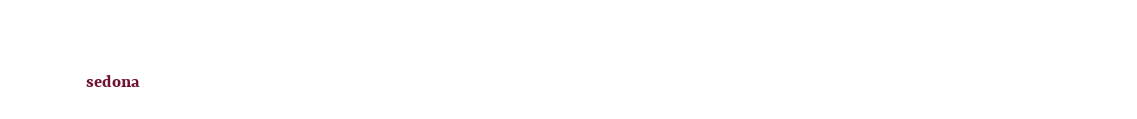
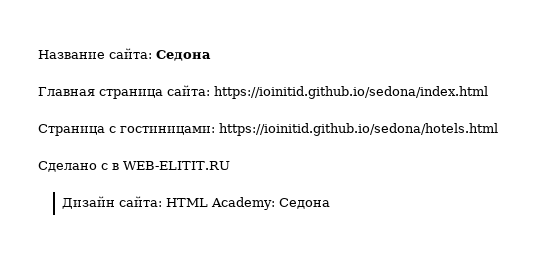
- sedona
+ Название сайта: Седона
+ Главная страница сайта: https://ioinitid.github.io/sedona/index.html
+ Страница с гостиницами: https://ioinitid.github.io/sedona/hotels.html
+ Сделано с в WEB-ELITIT.RU
+ Дизайн сайта: HTML Academy: Седона

